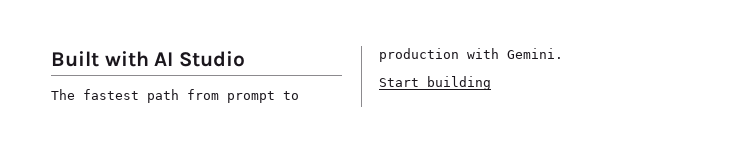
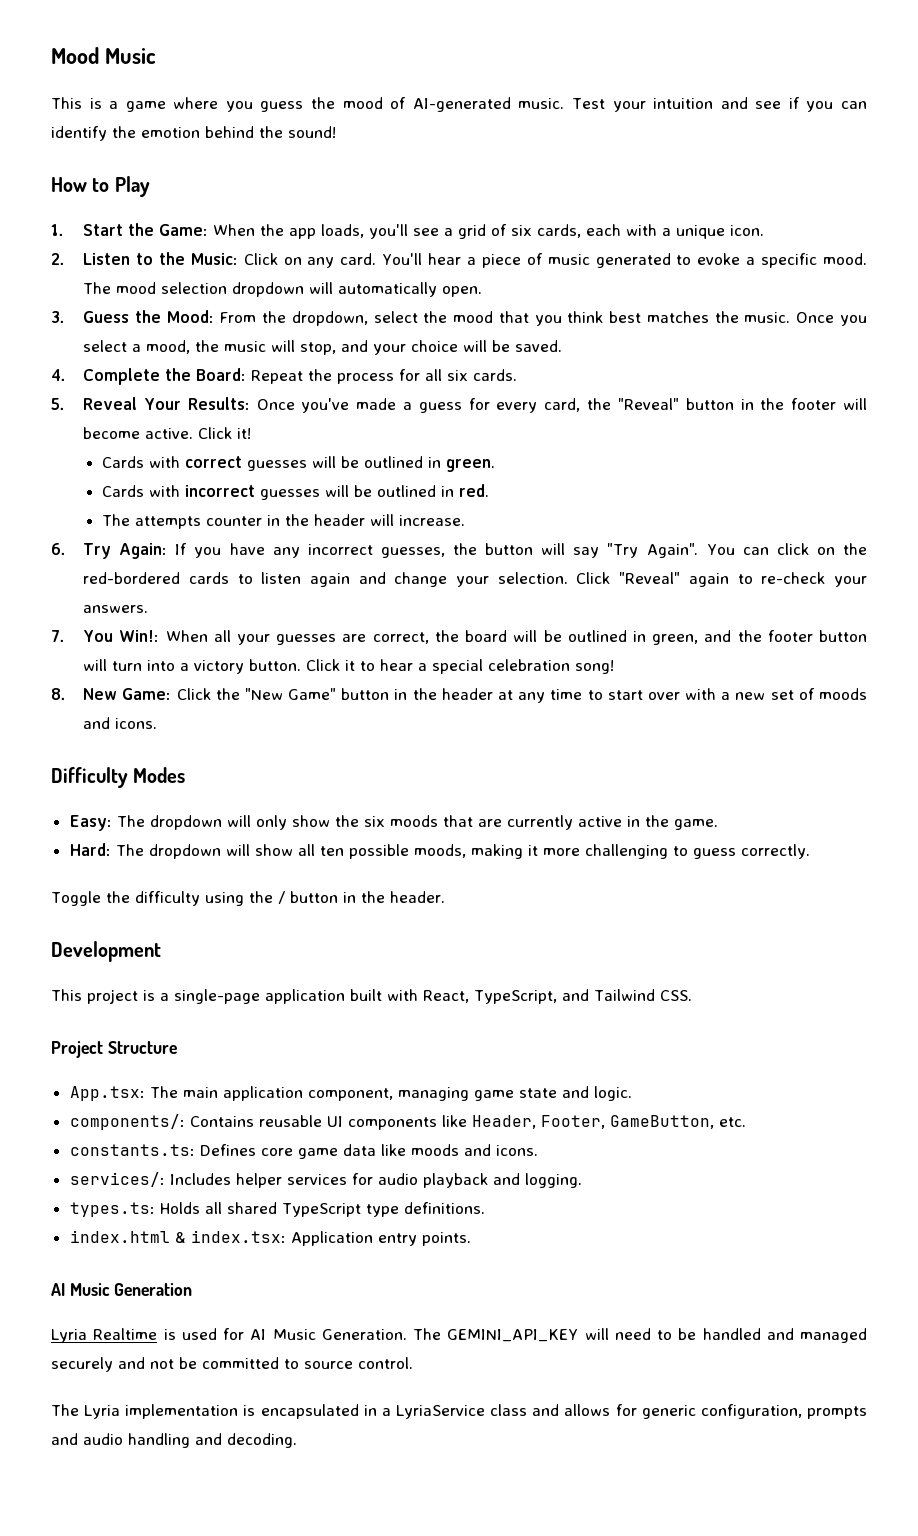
- Built with AI Studio
- The fastest path from prompt to production with Gemini.
- Start building
+ Mood Music
+ This is a game where you guess the mood of AI-generated music. Test your intuition and see if you can identify the emotion behind the sound!
+ How to Play
+ 1. Start the Game: When the app loads, you'll see a grid of six cards, each with a unique icon.
+ 2. Listen to the Music: Click on any card. You'll hear a piece of music generated to evoke a specific mood. The mood selection dropdown will automatically open.
+ 3. Guess the Mood: From the dropdown, select the mood that you think best matches the music. Once you select a mood, the music will stop, and your choice will be saved.
+ 4. Complete the Board: Repeat the process for all six cards.
+ 5. Reveal Your Results: Once you've made a guess for every card, the "Reveal" button in the footer will become active. Click it!
+ Cards with correct guesses will be outlined in green.
+ Cards with incorrect guesses will be outlined in red.
+ The attempts counter in the header will increase.
+ 6. Try Again: If you have any incorrect guesses, the button will say "Try Again". You can click on the red-bordered cards to listen again and change your selection. Click "Reveal" again to re-check your answers.
+ 7. You Win!: When all your guesses are correct, the board will be outlined in green, and the footer button will turn into a victory button. Click it to hear a special celebration song!
+ 8. New Game: Click the "New Game" button in the header at any time to start over with a new set of moods and icons.
+ Difficulty Modes
+ Easy: The dropdown will only show the six moods that are currently active in the game.
+ Hard: The dropdown will show all ten possible moods, making it more challenging to guess correctly.
+ Toggle the difficulty using the / button in the header.
+ Development
+ This project is a single-page application built with React, TypeScript, and Tailwind CSS.
+ Project Structure
+ App.tsx: The main application component, managing game state and logic.
+ components/: Contains reusable UI components like Header, Footer, GameButton, etc.
+ constants.ts: Defines core game data like moods and icons.
+ services/: Includes helper services for audio playback and logging.
+ types.ts: Holds all shared TypeScript type definitions.
+ index.html & index.tsx: Application entry points.
+ AI Music Generation
+ Lyria Realtime is used for AI Music Generation. The GEMINI_API_KEY will need to be handled and managed securely and not be committed to source control.
+ The Lyria implementation is encapsulated in a LyriaService class and allows for generic configuration, prompts and audio handling and decoding.

